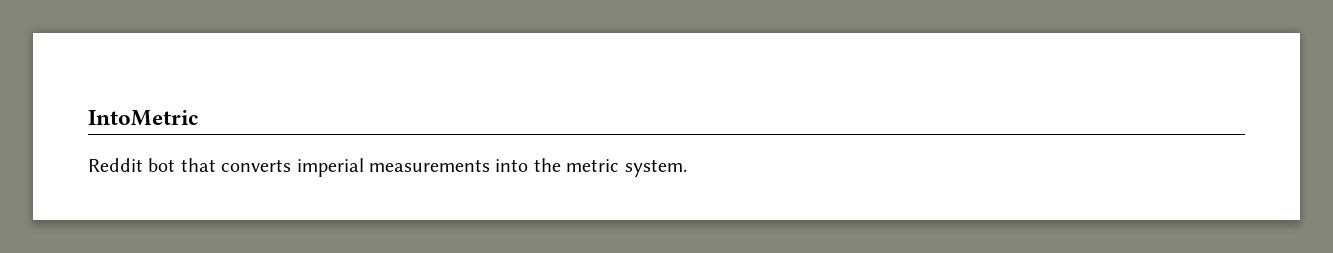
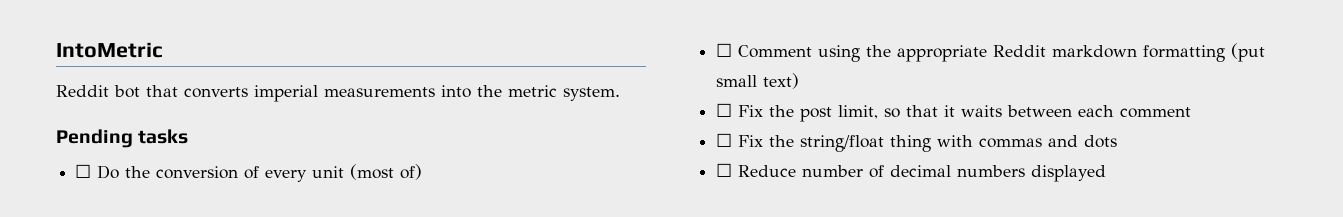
+ Pending tasks
+ ☐ Do the conversion of every unit (most of)
+ ☐ Comment using the appropriate Reddit markdown formatting (put small text)
+ ☐ Fix the post limit, so that it waits between each comment
+ ☐ Fix the string/float thing with commas and dots
+ ☐ Reduce number of decimal numbers displayed

